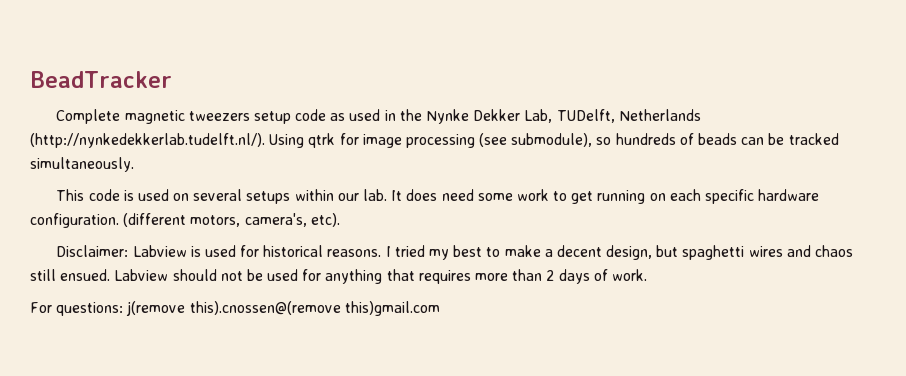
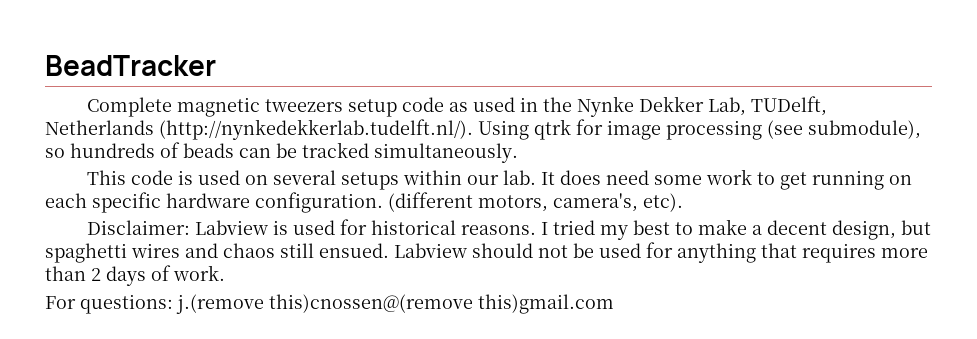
- For questions: j(remove this).cnossen@(remove this)gmail.com
+ For questions: j.(remove this)cnossen@(remove this)gmail.com

